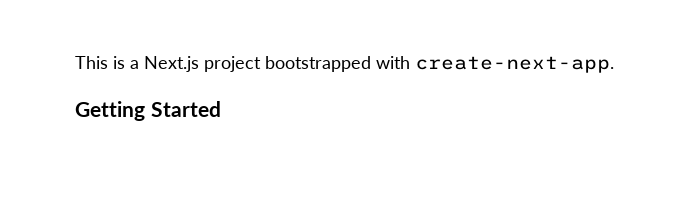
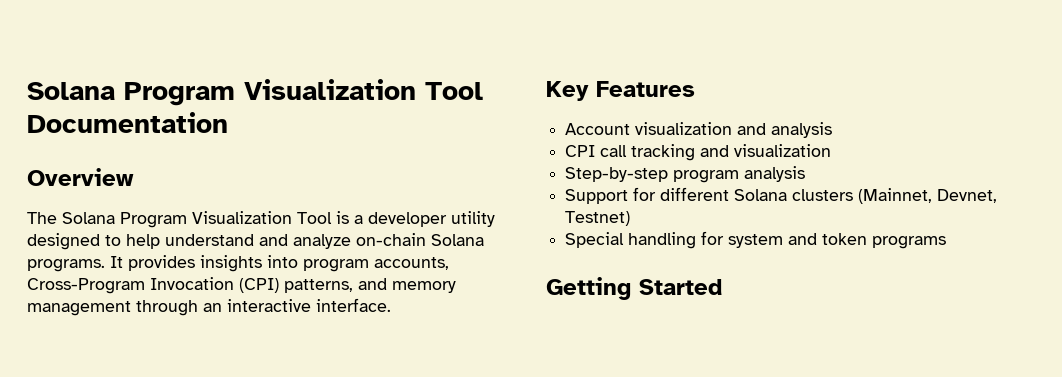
- This is a Next.js project bootstrapped with create-next-app.
+ Solana Program Visualization Tool Documentation
+ Overview
+ The Solana Program Visualization Tool is a developer utility designed to help understand and analyze on-chain Solana programs. It provides insights into program accounts, Cross-Program Invocation (CPI) patterns, and memory management through an interactive interface.
+ Key Features
+ Account visualization and analysis
+ CPI call tracking and visualization
+ Step-by-step program analysis
+ Support for different Solana clusters (Mainnet, Devnet, Testnet)
+ Special handling for system and token programs

